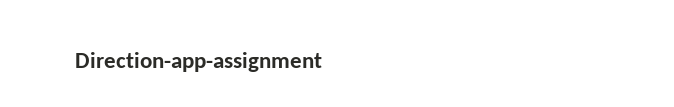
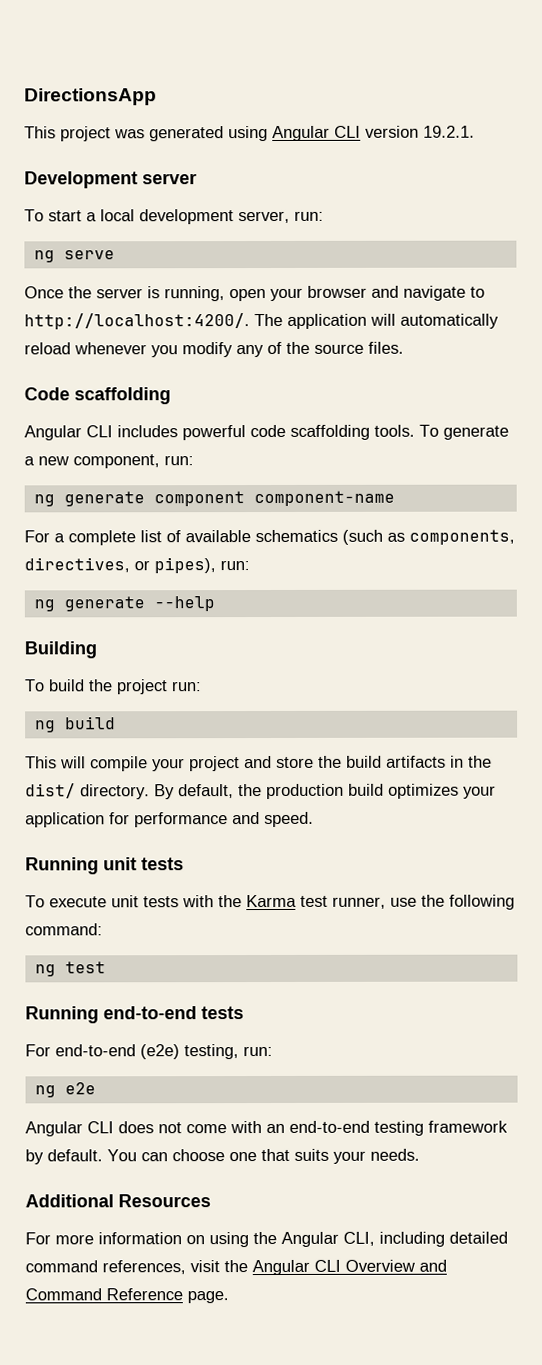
- Direction-app-assignment
+ DirectionsApp
+ This project was generated using Angular CLI version 19.2.1.
+ Development server
+ To start a local development server, run:
+ ng serve
+ Once the server is running, open your browser and navigate to http://localhost:4200/. The application will automatically reload whenever you modify any of the source files.
+ Code scaffolding
+ Angular CLI includes powerful code scaffolding tools. To generate a new component, run:
+ ng generate component component-name
+ For a complete list of available schematics (such as components, directives, or pipes), run:
+ ng generate --help
+ Building
+ To build the project run:
+ ng build
+ This will compile your project and store the build artifacts in the dist/ directory. By default, the production build optimizes your application for performance and speed.
+ Running unit tests
+ To execute unit tests with the Karma test runner, use the following command:
+ ng test
+ Running end-to-end tests
+ For end-to-end (e2e) testing, run:
+ ng e2e
+ Angular CLI does not come with an end-to-end testing framework by default. You can choose one that suits your needs.
+ Additional Resources
+ For more information on using the Angular CLI, including detailed command references, visit the Angular CLI Overview and Command Reference page.

